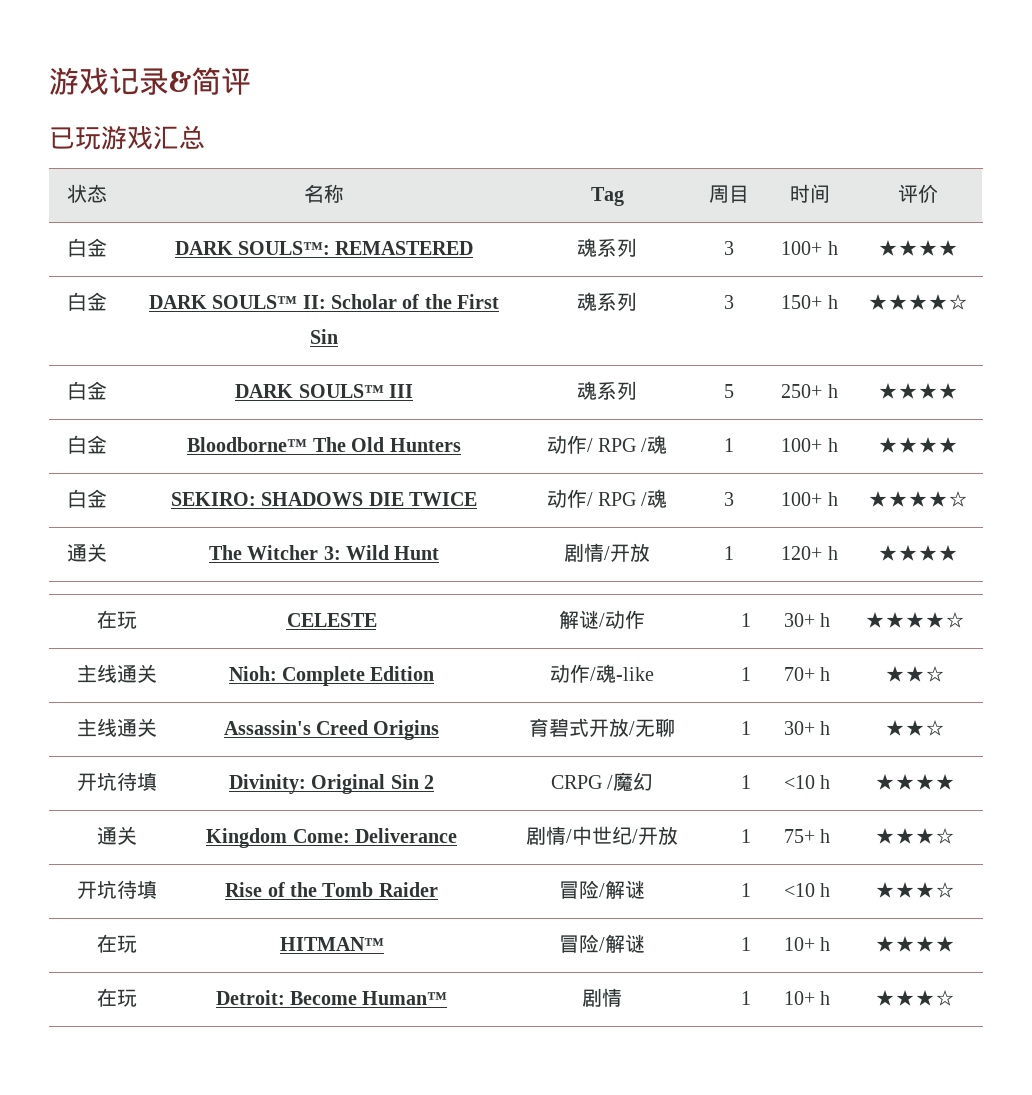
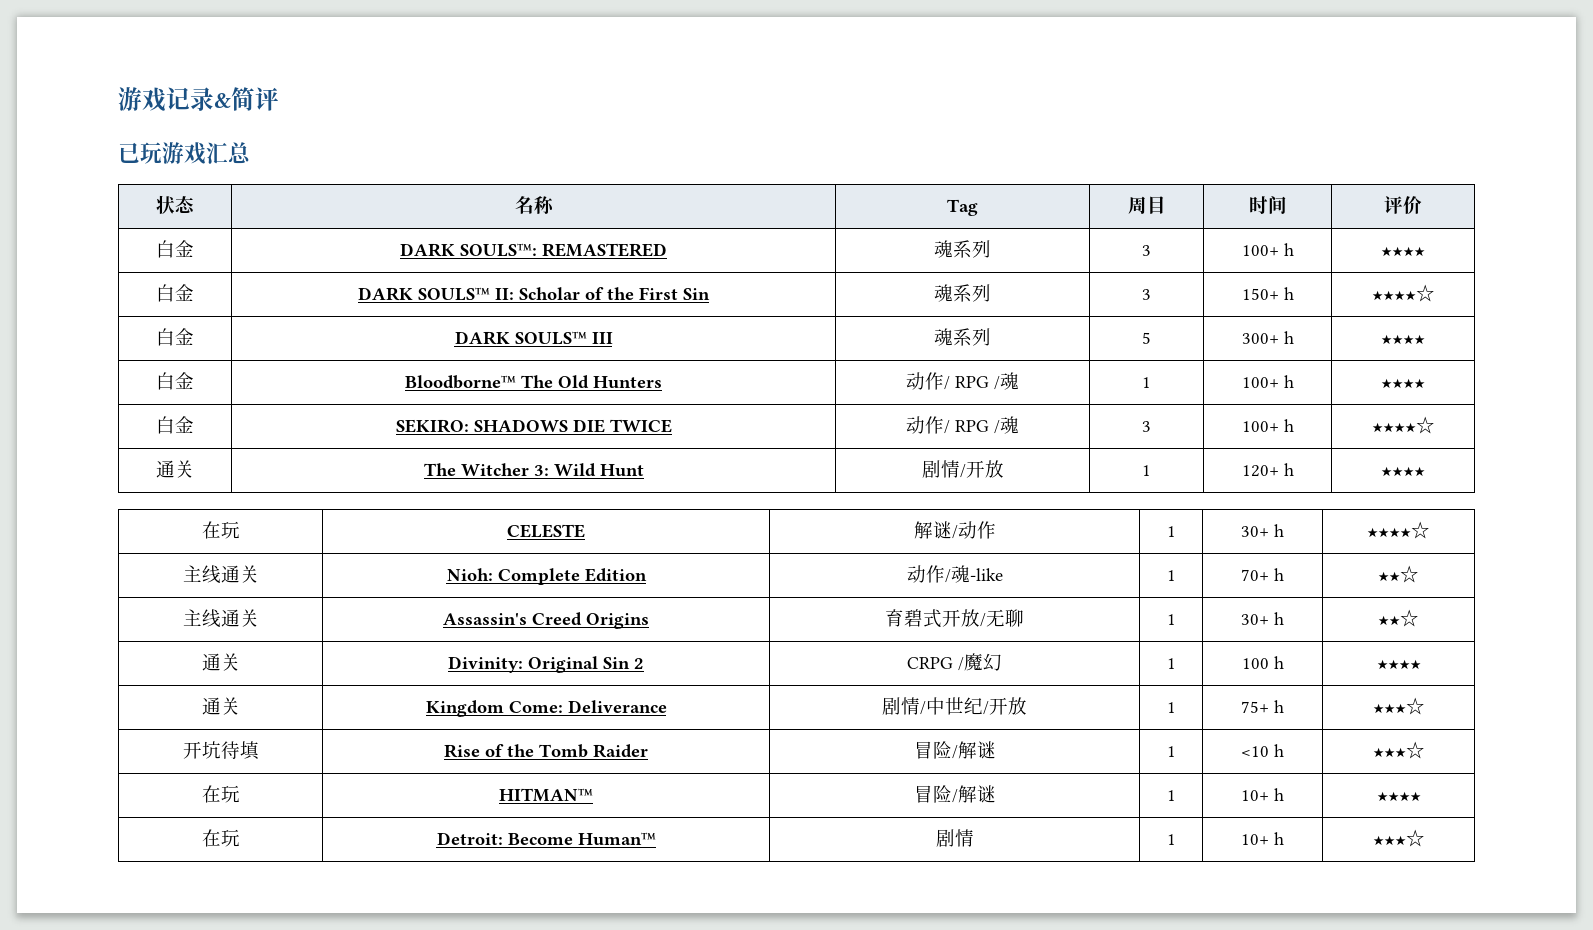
- 白金 | DARK SOULS™ III | 魂系列 | 5 | 250+ h | ★★★★
+ 白金 | DARK SOULS™ III | 魂系列 | 5 | 300+ h | ★★★★
- 开坑待填 | Divinity: Original Sin 2 | CRPG /魔幻 | 1 | <10 h | ★★★★
+ 通关 | Divinity: Original Sin 2 | CRPG /魔幻 | 1 | 100 h | ★★★★

